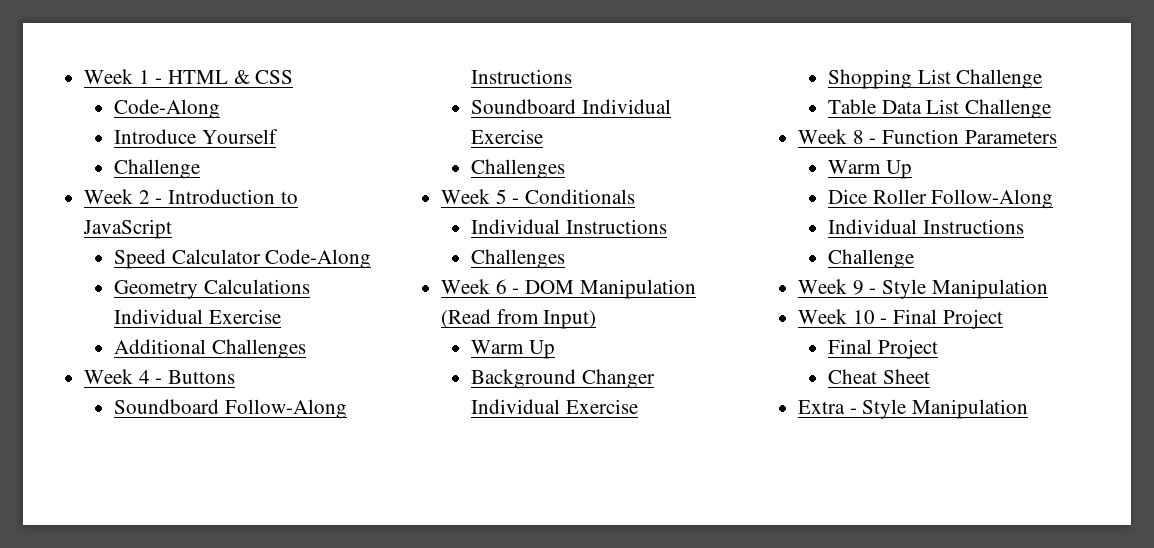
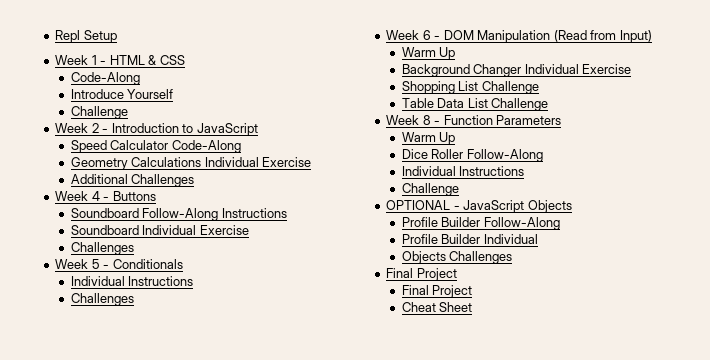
+ Repl Setup
- Week 9 - Style Manipulation
- Week 10 - Final Project
+ OPTIONAL - JavaScript Objects
+ Profile Builder Follow-Along
+ Profile Builder Individual
+ Objects Challenges
+ Final Project
- Extra - Style Manipulation

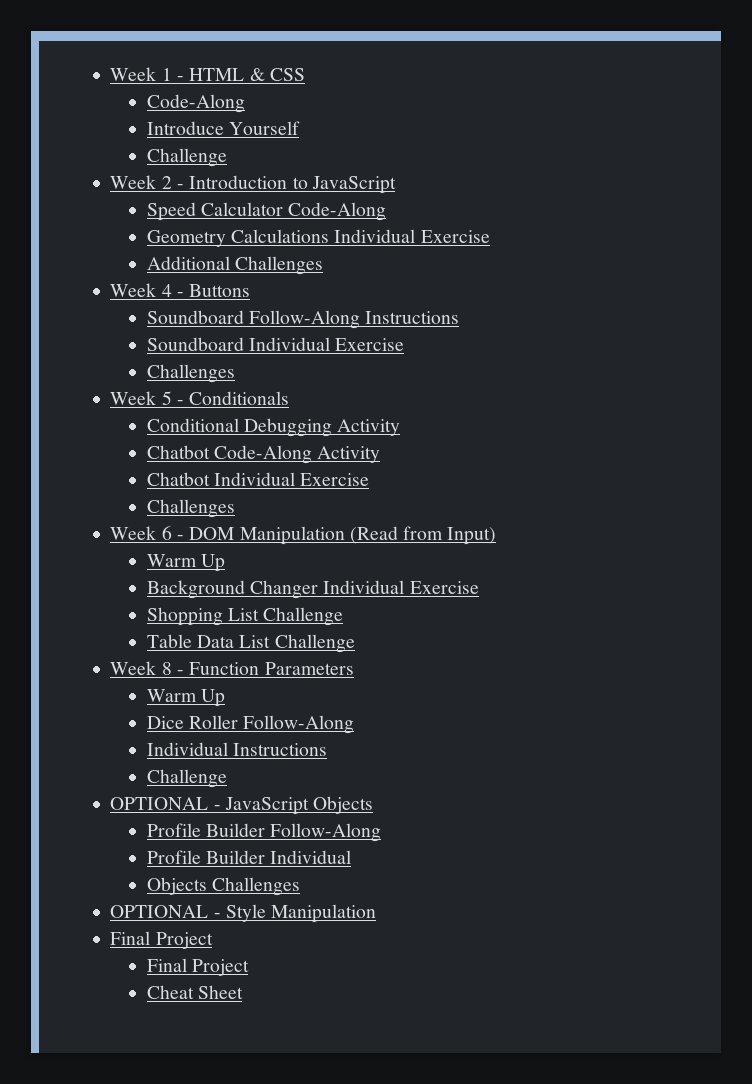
- Repl Setup
  Week 5 - Conditionals
- Individual Instructions
+ Conditional Debugging Activity
+ Chatbot Code-Along Activity
+ Chatbot Individual Exercise
+ OPTIONAL - Style Manipulation

